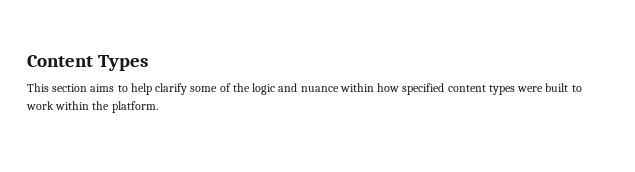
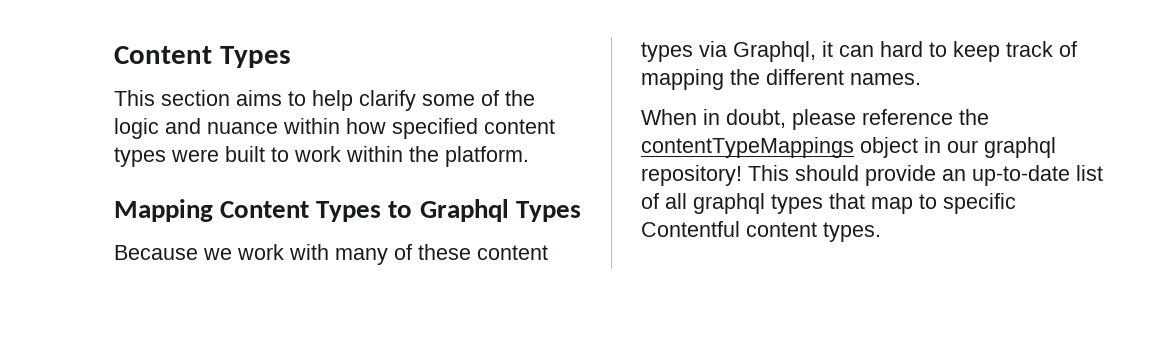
+ Mapping Content Types to Graphql Types
+ Because we work with many of these content types via Graphql, it can hard to keep track of mapping the different names.
+ When in doubt, please reference the contentTypeMappings object in our graphql repository! This should provide an up-to-date list of all graphql types that map to specific Contentful content types.

